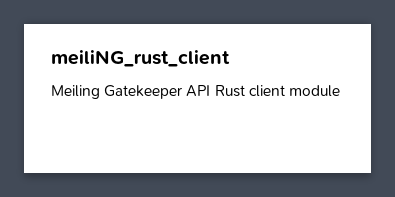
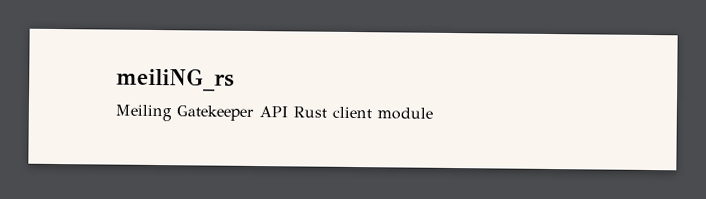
- meiliNG_rust_client
+ meiliNG_rs

